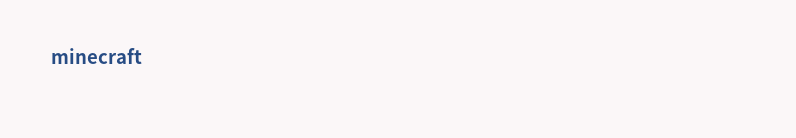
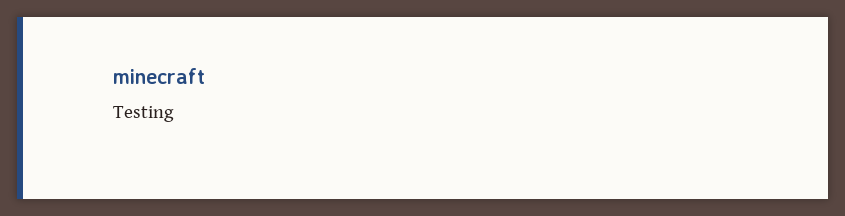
+ Testing

